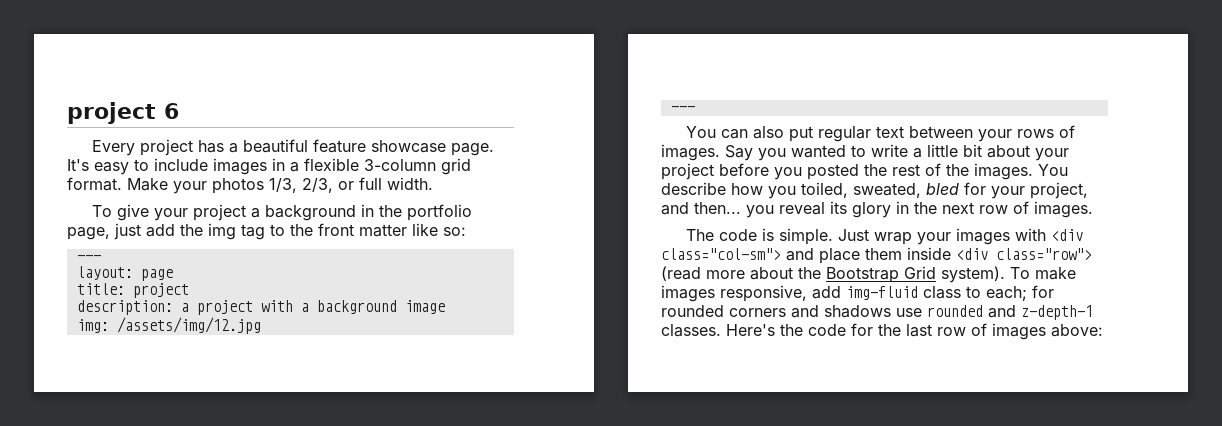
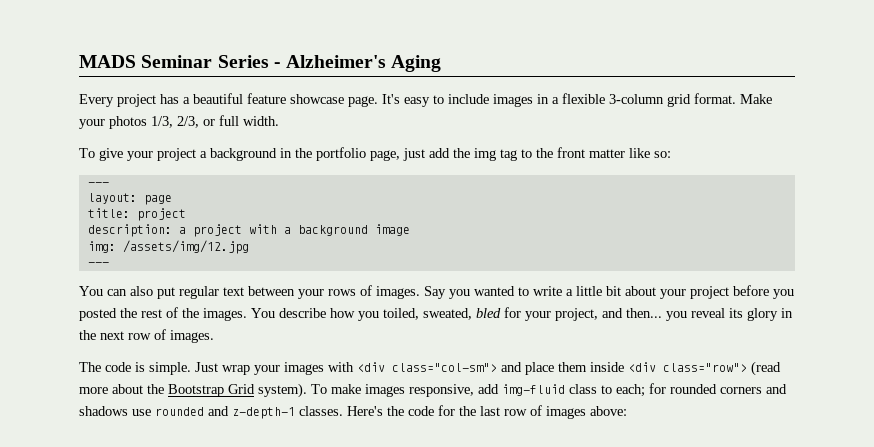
- project 6
+ MADS Seminar Series - Alzheimer's Aging

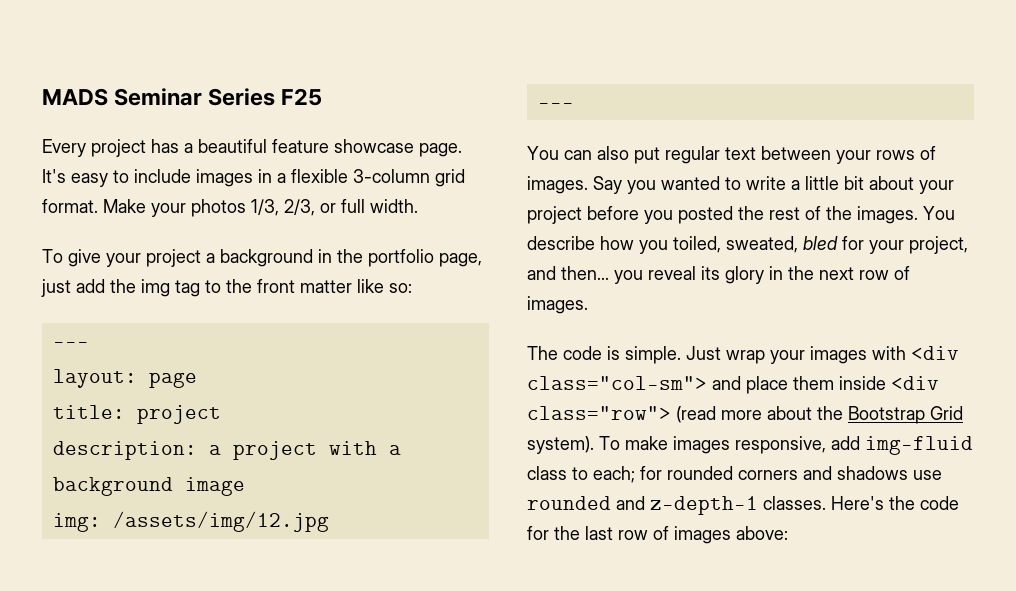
- MADS Seminar Series - Alzheimer's Aging
+ MADS Seminar Series F25

